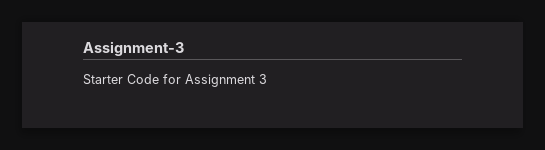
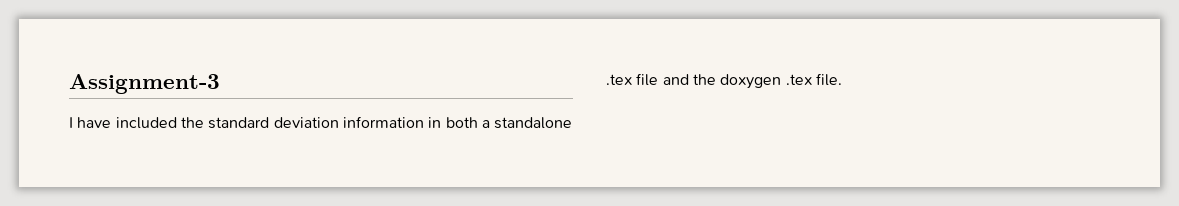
- Starter Code for Assignment 3
+ I have included the standard deviation information in both a standalone .tex file and the doxygen .tex file.

